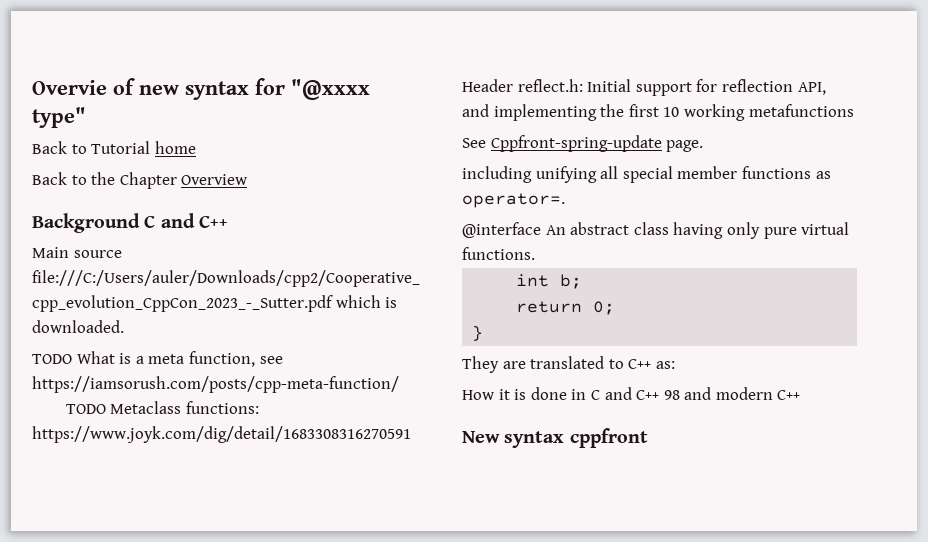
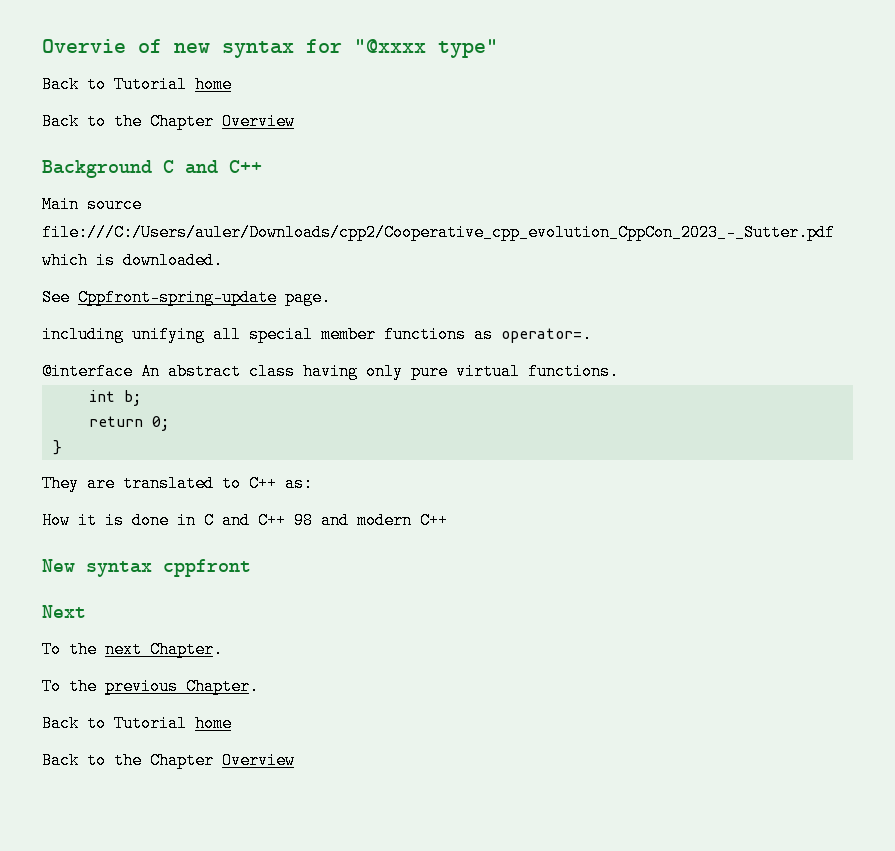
- TODO What is a meta function, see https://iamsorush.com/posts/cpp-meta-function/
- TODO Metaclass functions: https://www.joyk.com/dig/detail/1683308316270591 Header reflect.h: Initial support for reflection API, and implementing the first 10 working metafunctions
+ Next
+ To the next Chapter.
+ To the previous Chapter.
+ Back to Tutorial home
+ Back to the Chapter Overview

